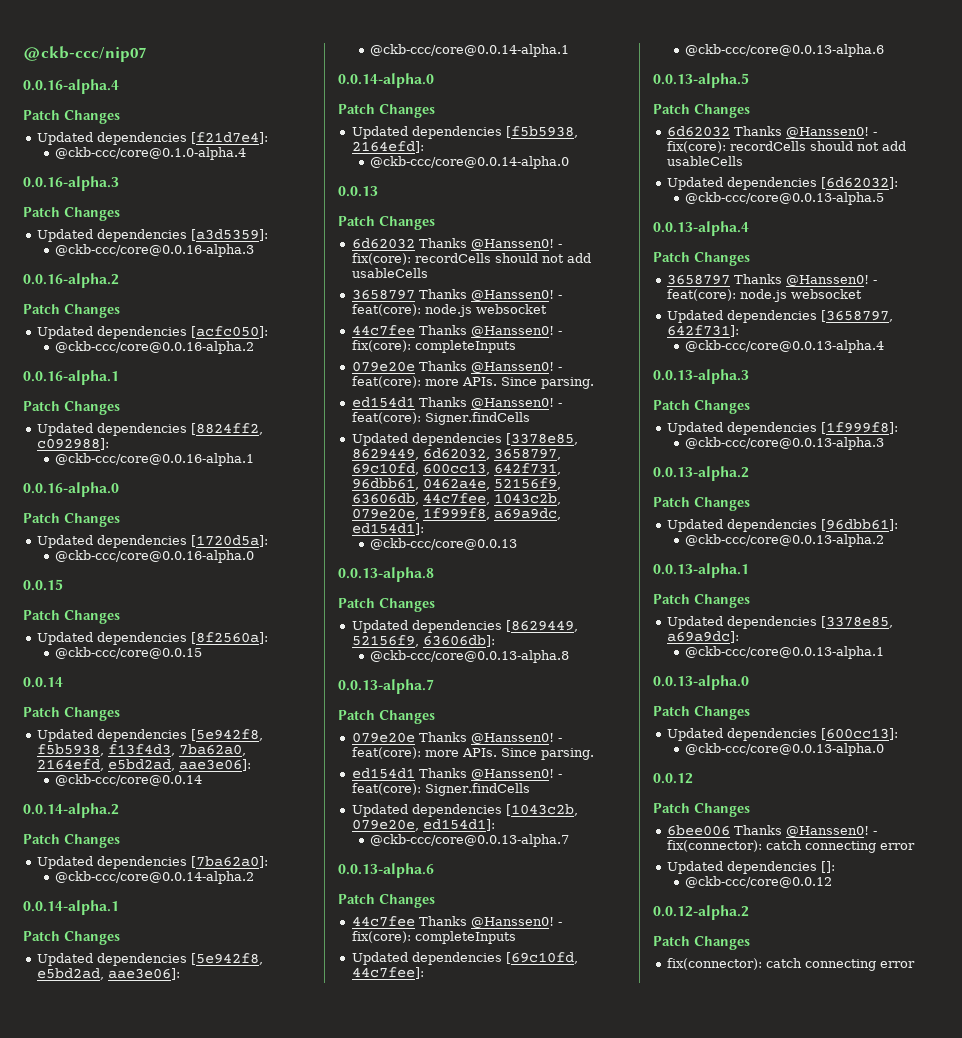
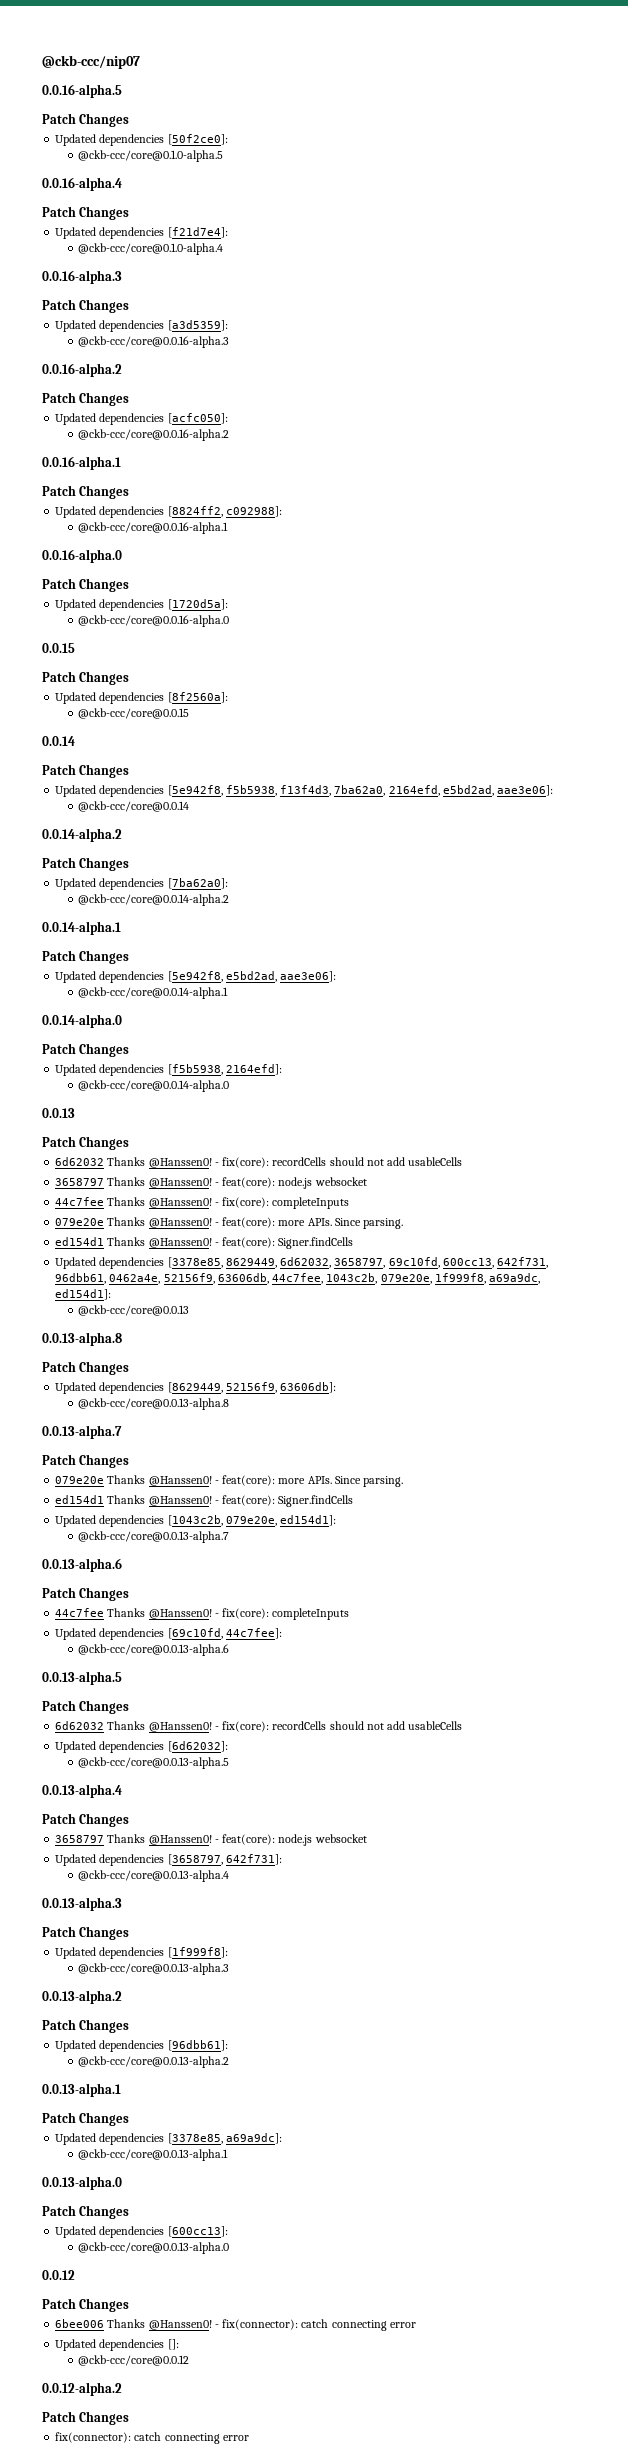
+ 0.0.16-alpha.5
+ Patch Changes
+ Updated dependencies [50f2ce0]:
+ @ckb-ccc/core@0.1.0-alpha.5

